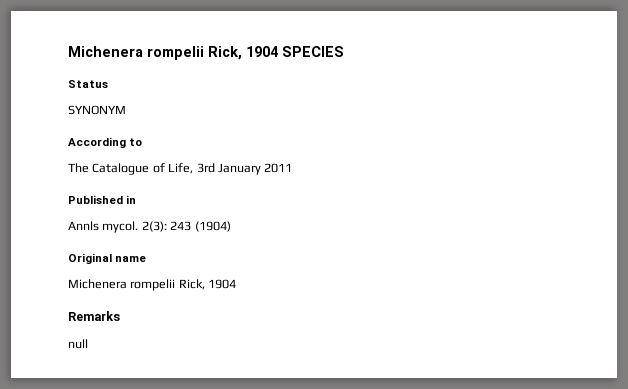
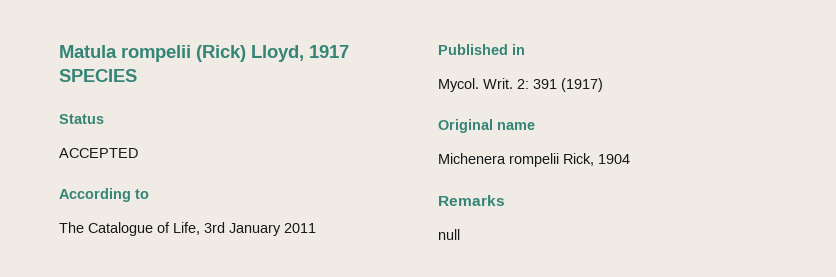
- Michenera rompelii Rick, 1904 SPECIES
+ Matula rompelii (Rick) Lloyd, 1917 SPECIES
- SYNONYM
+ ACCEPTED
- Annls mycol. 2(3): 243 (1904)
+ Mycol. Writ. 2: 391 (1917)

